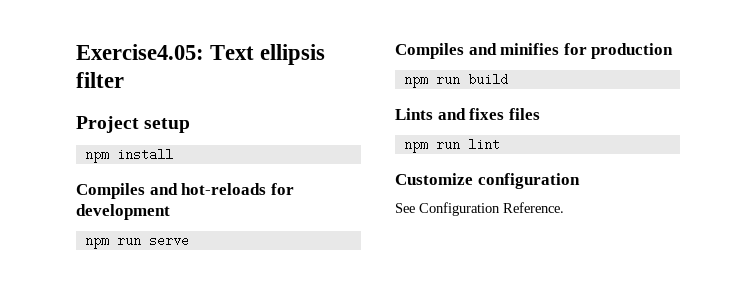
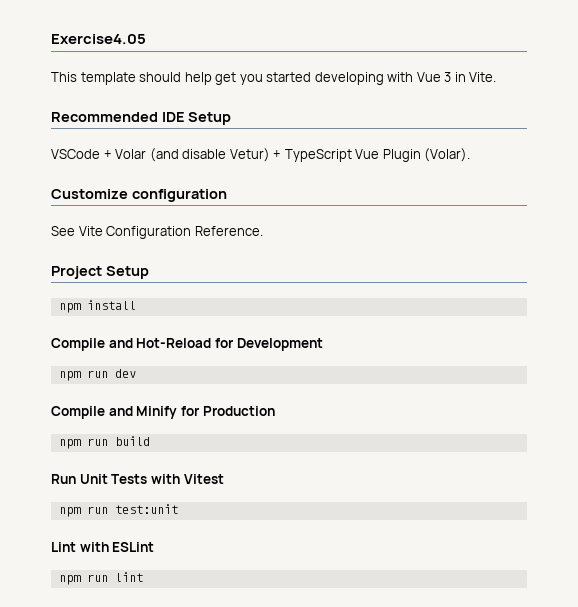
- Exercise4.05: Text ellipsis filter
+ Exercise4.05
+ This template should help get you started developing with Vue 3 in Vite.
+ Recommended IDE Setup
+ VSCode + Volar (and disable Vetur) + TypeScript Vue Plugin (Volar).
+ Customize configuration
+ See Vite Configuration Reference.
- Project setup
+ Project Setup
- Compiles and hot-reloads for development
- npm run serve
- Compiles and minifies for production
+ Compile and Hot-Reload for Development
+ npm run dev
+ Compile and Minify for Production
  npm run build
- Lints and fixes files
+ Run Unit Tests with Vitest
+ npm run test:unit
+ Lint with ESLint
  npm run lint
- Customize configuration
- See Configuration Reference.

